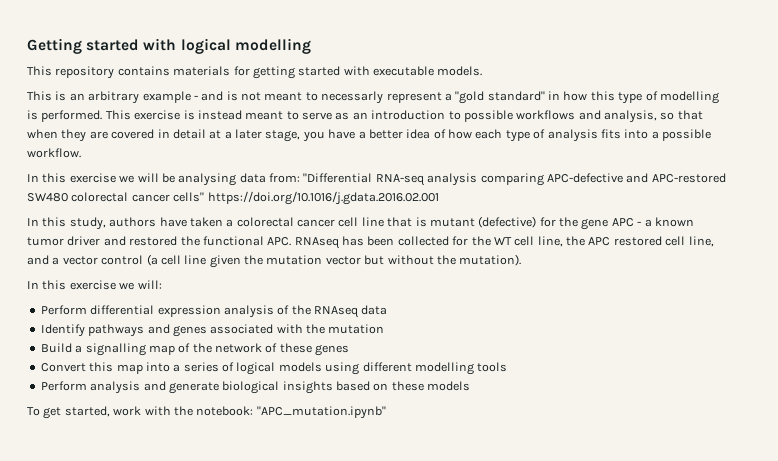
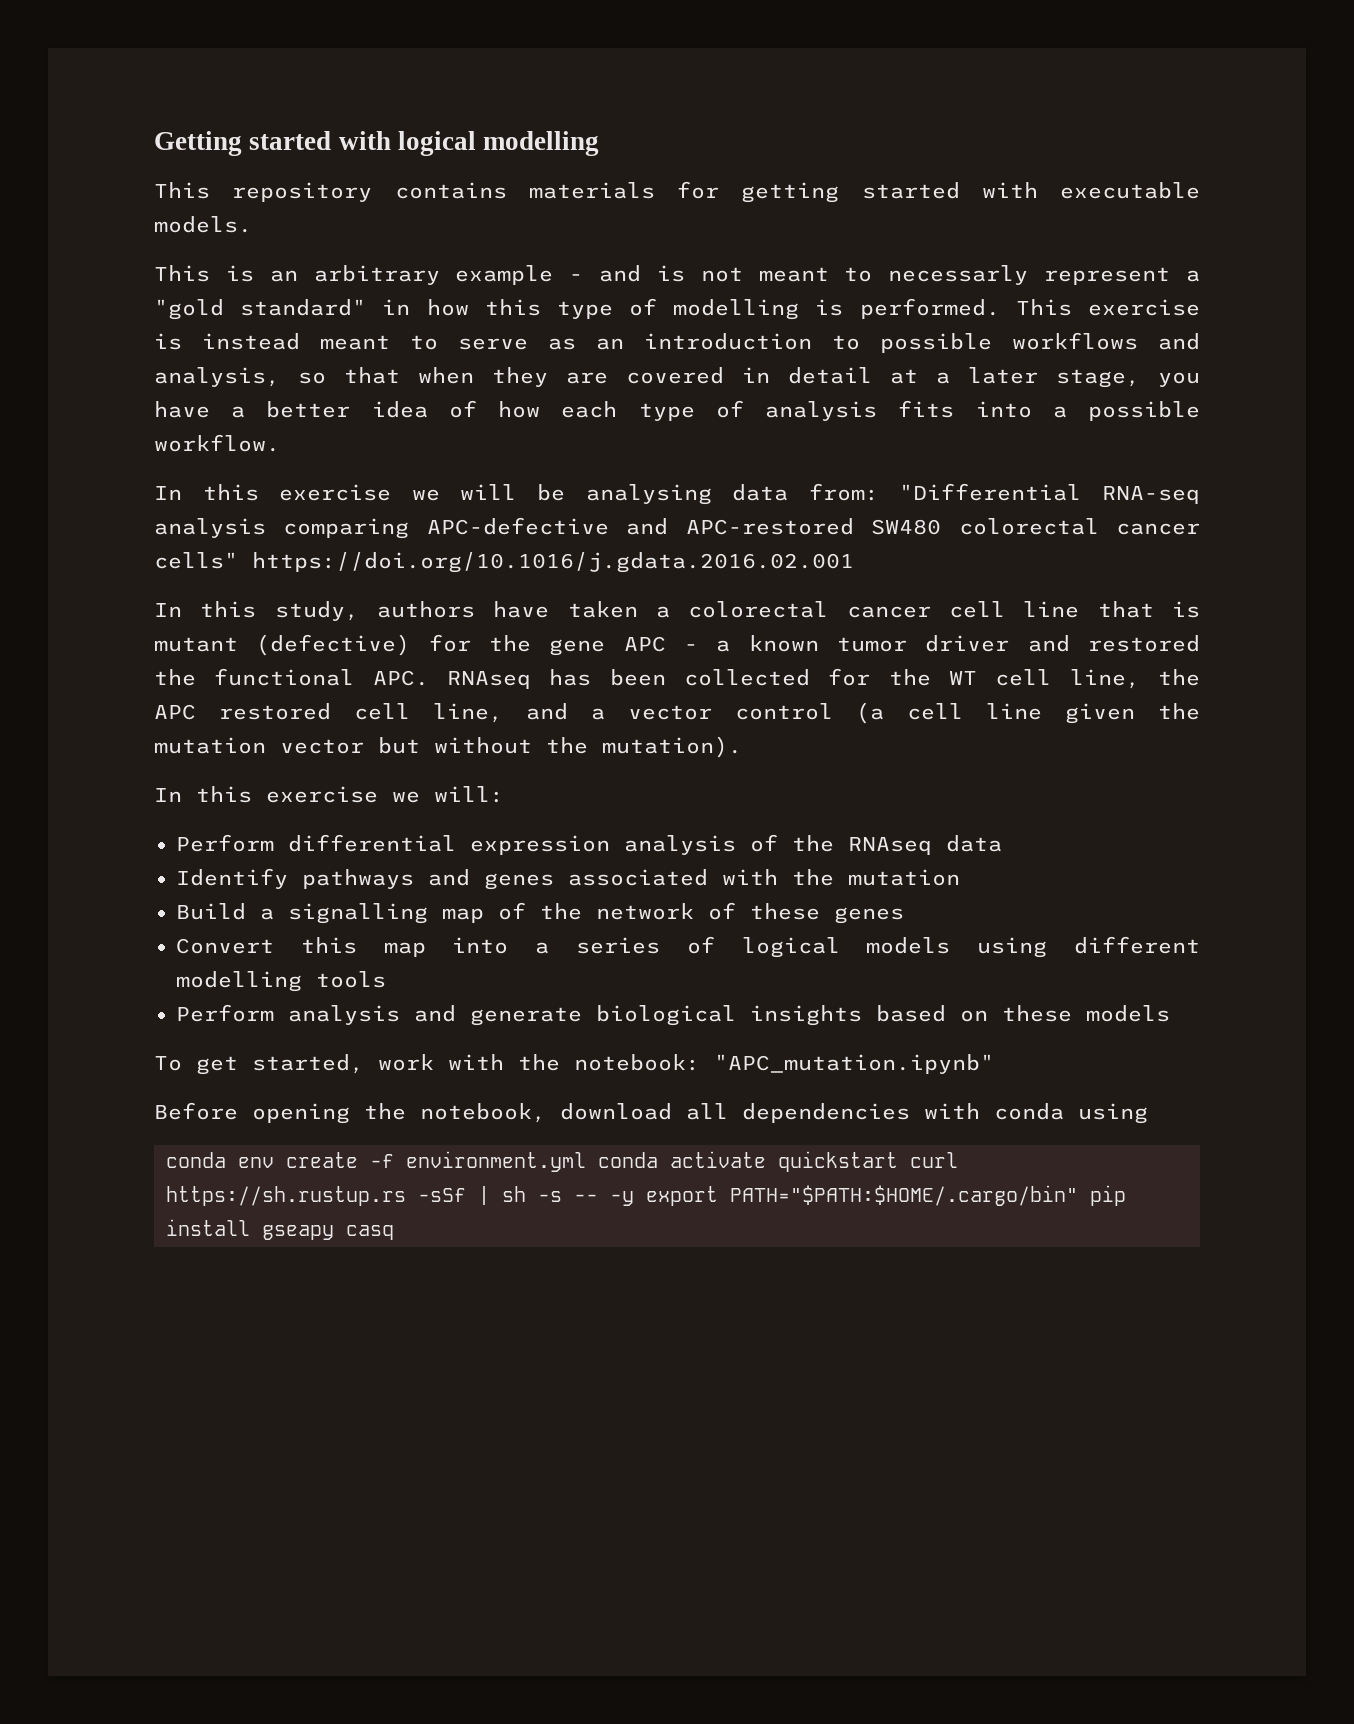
+ Before opening the notebook, download all dependencies with conda using
+ conda env create -f environment.yml conda activate quickstart curl https://sh.rustup.rs -sSf | sh -s -- -y export PATH="$PATH:$HOME/.cargo/bin" pip install gseapy casq

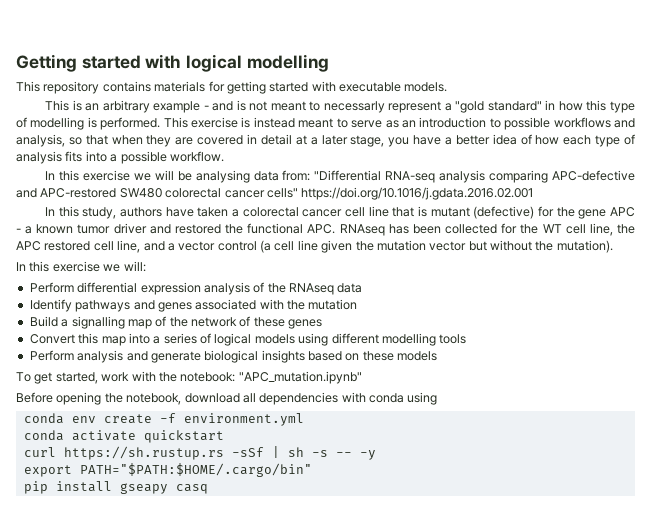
- conda env create -f environment.yml conda activate quickstart curl https://sh.rustup.rs -sSf | sh -s -- -y export PATH="$PATH:$HOME/.cargo/bin" pip install gseapy casq
+ conda env create -f environment.yml
+ conda activate quickstart
+ curl https://sh.rustup.rs -sSf | sh -s -- -y
+ export PATH="$PATH:$HOME/.cargo/bin"
+ pip install gseapy casq

